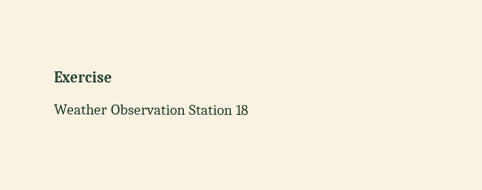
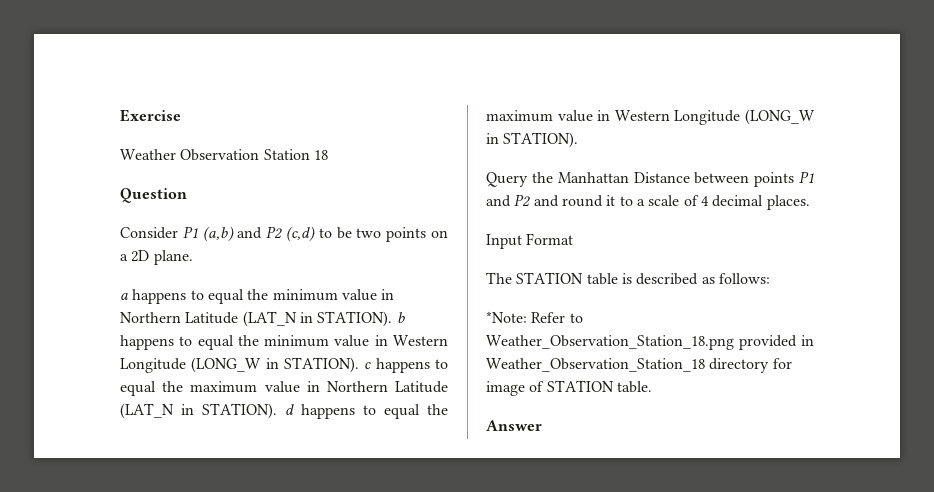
+ Question
+ Consider P1 (a,b) and P2 (c,d) to be two points on a 2D plane.
+ a happens to equal the minimum value in Northern Latitude (LAT_N in STATION). b happens to equal the minimum value in Western Longitude (LONG_W in STATION). c happens to equal the maximum value in Northern Latitude (LAT_N in STATION). d happens to equal the maximum value in Western Longitude (LONG_W in STATION).
+ Query the Manhattan Distance between points P1 and P2 and round it to a scale of 4 decimal places.
+ Input Format
+ The STATION table is described as follows:
+ *Note: Refer to Weather_Observation_Station_18.png provided in Weather_Observation_Station_18 directory for image of STATION table.
+ Answer

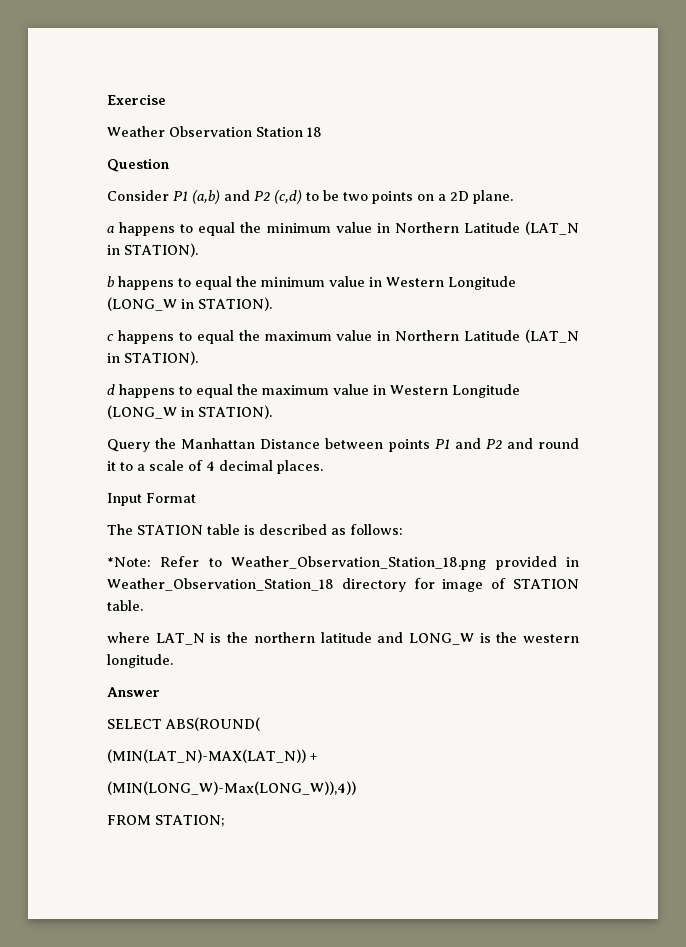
- a happens to equal the minimum value in Northern Latitude (LAT_N in STATION). b happens to equal the minimum value in Western Longitude (LONG_W in STATION). c happens to equal the maximum value in Northern Latitude (LAT_N in STATION). d happens to equal the maximum value in Western Longitude (LONG_W in STATION).
+ a happens to equal the minimum value in Northern Latitude (LAT_N in STATION).
+ b happens to equal the minimum value in Western Longitude (LONG_W in STATION).
+ c happens to equal the maximum value in Northern Latitude (LAT_N in STATION).
+ d happens to equal the maximum value in Western Longitude (LONG_W in STATION).
+ where LAT_N is the northern latitude and LONG_W is the western longitude.
  Answer
+ SELECT ABS(ROUND(
+ (MIN(LAT_N)-MAX(LAT_N)) +
+ (MIN(LONG_W)-Max(LONG_W)),4))
+ FROM STATION;

